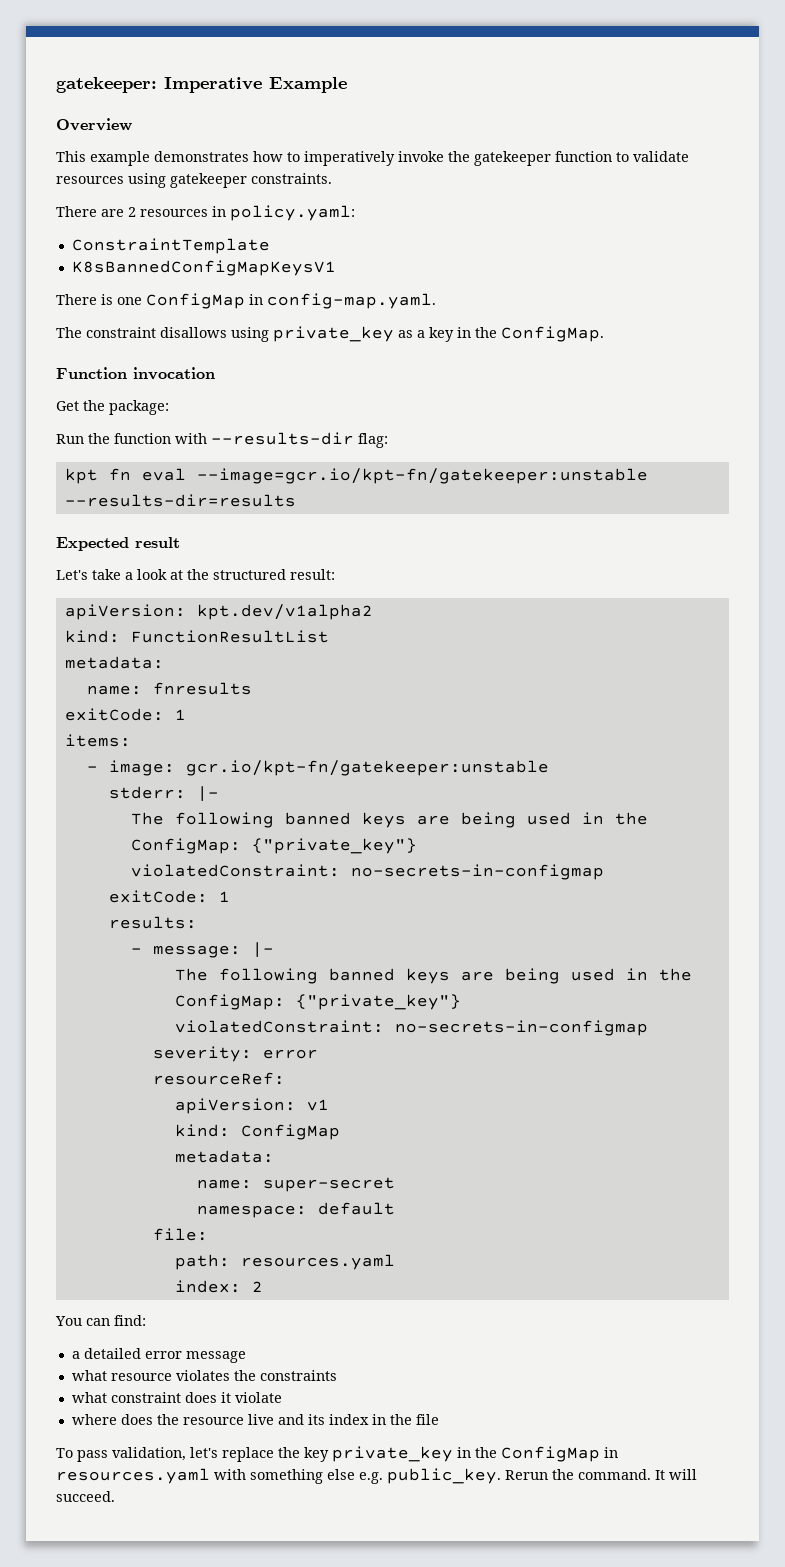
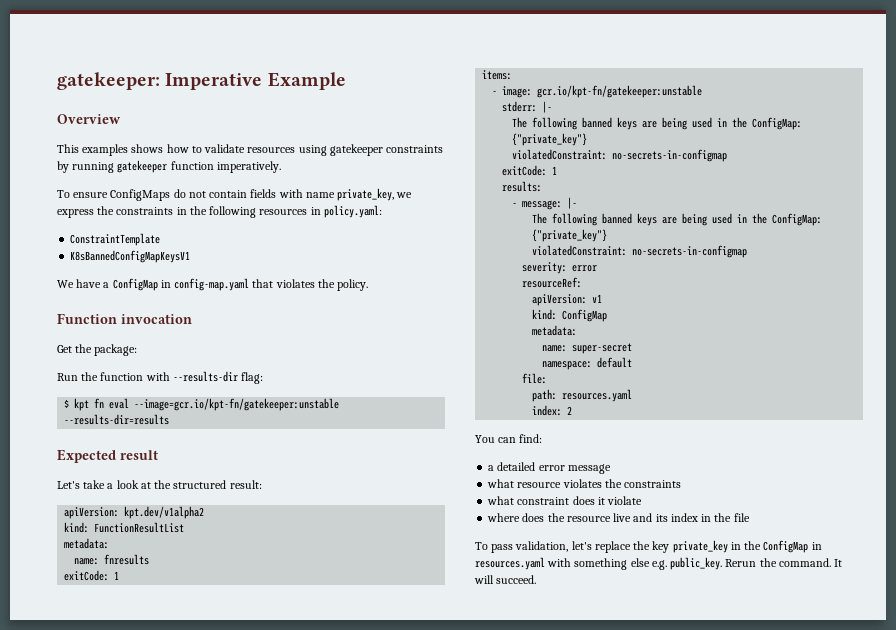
- This example demonstrates how to imperatively invoke the gatekeeper function to validate resources using gatekeeper constraints.
- There are 2 resources in policy.yaml:
+ This examples shows how to validate resources using gatekeeper constraints by running gatekeeper function imperatively.
+ To ensure ConfigMaps do not contain fields with name private_key, we express the constraints in the following resources in policy.yaml:
- There is one ConfigMap in config-map.yaml.
- The constraint disallows using private_key as a key in the ConfigMap.
+ We have a ConfigMap in config-map.yaml that violates the policy.
- kpt fn eval --image=gcr.io/kpt-fn/gatekeeper:unstable --results-dir=results
+ $ kpt fn eval --image=gcr.io/kpt-fn/gatekeeper:unstable --results-dir=results

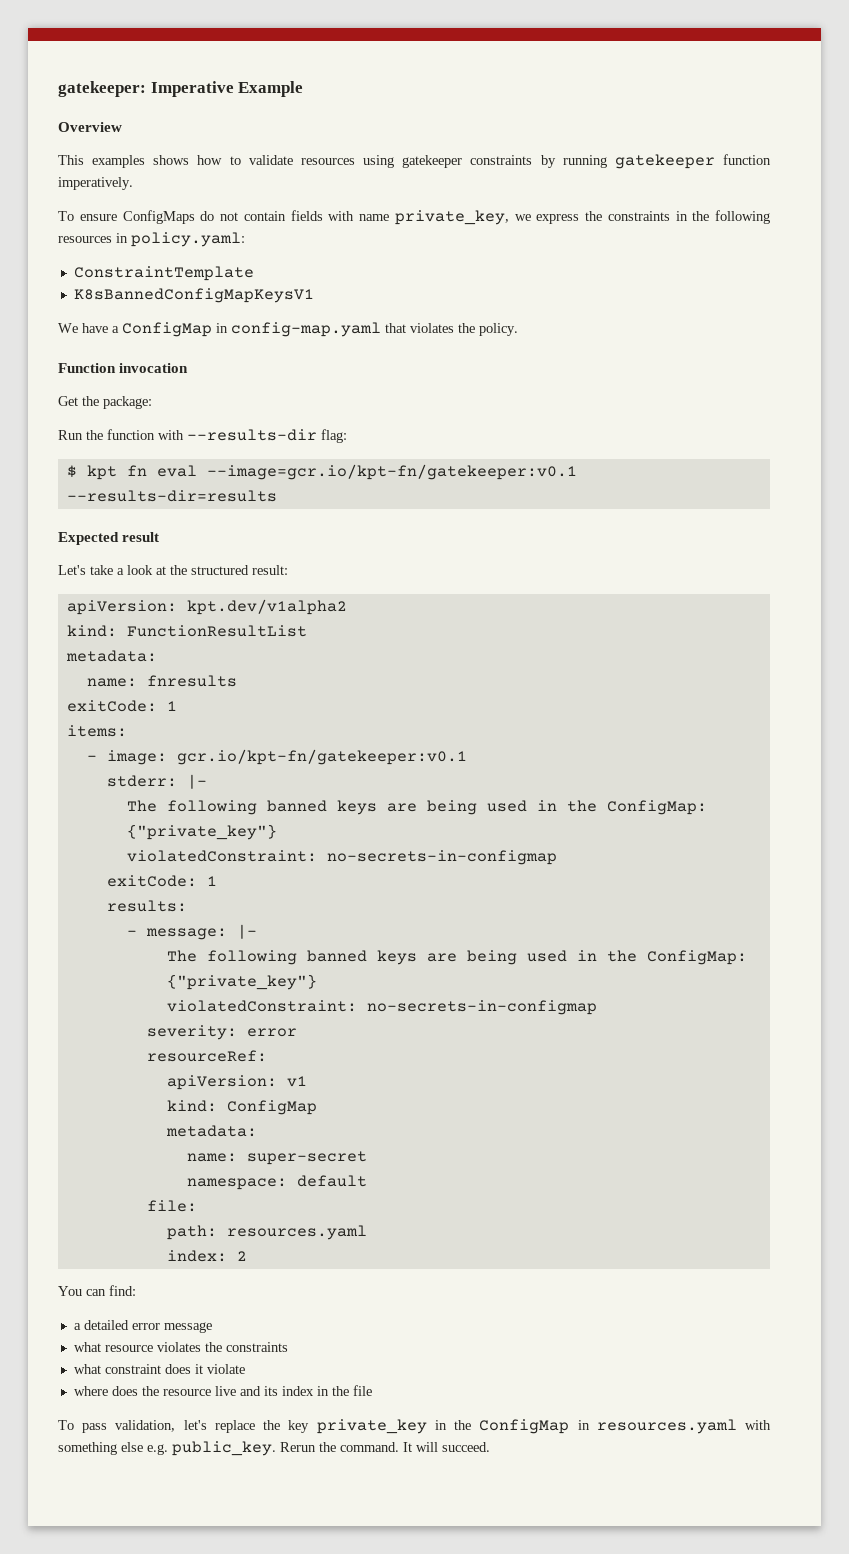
- $ kpt fn eval --image=gcr.io/kpt-fn/gatekeeper:unstable --results-dir=results
+ $ kpt fn eval --image=gcr.io/kpt-fn/gatekeeper:v0.1 --results-dir=results
- - image: gcr.io/kpt-fn/gatekeeper:unstable
+ - image: gcr.io/kpt-fn/gatekeeper:v0.1

